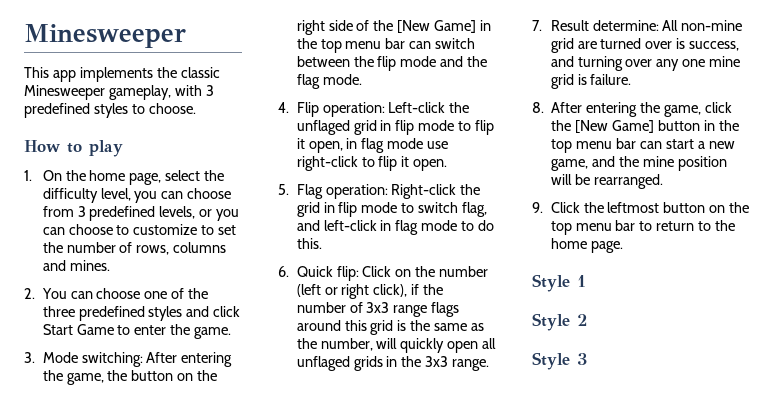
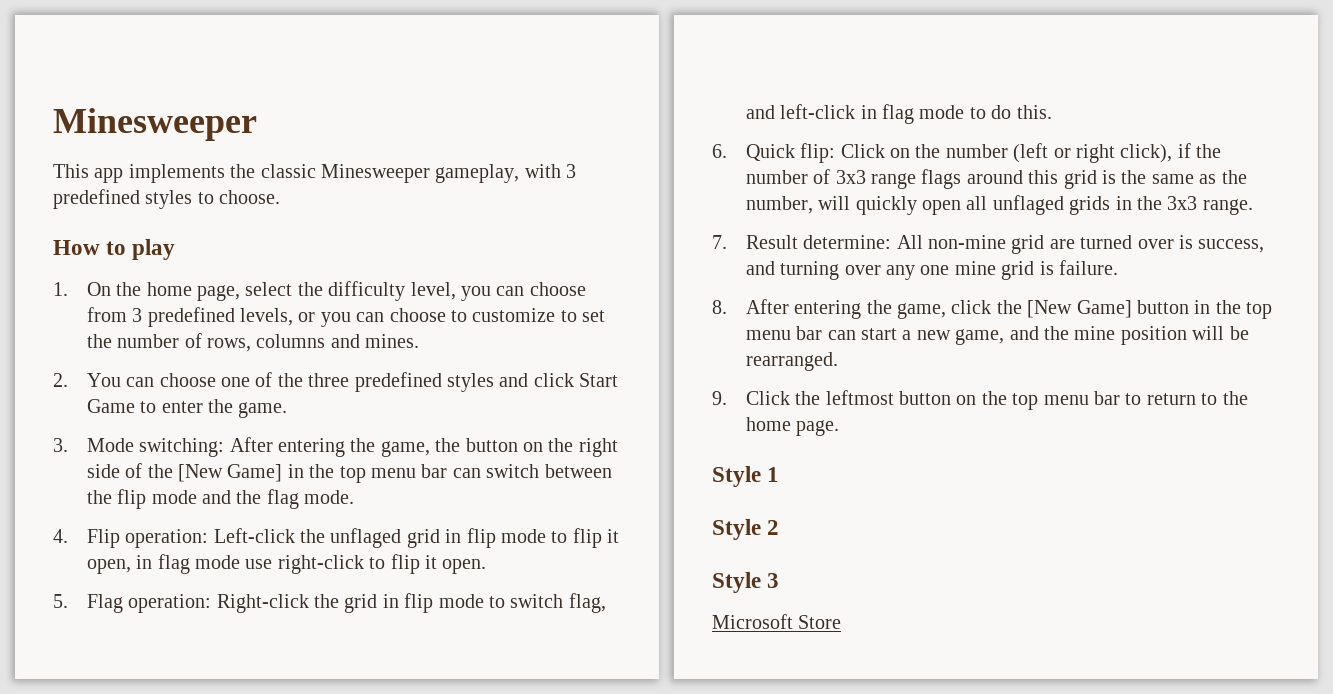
+ Microsoft Store

